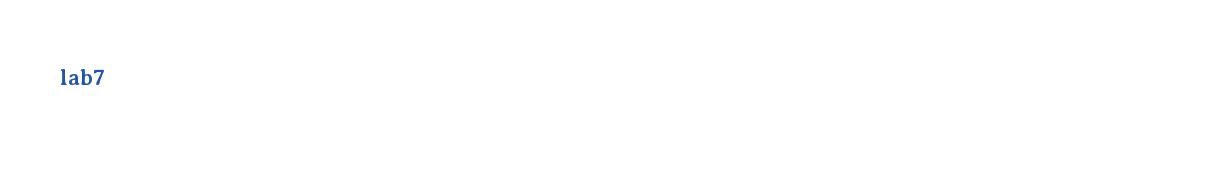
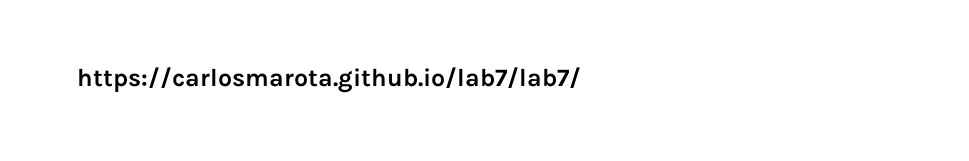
- lab7
+ https://carlosmarota.github.io/lab7/lab7/

